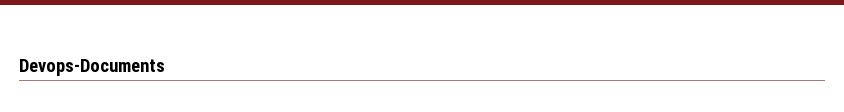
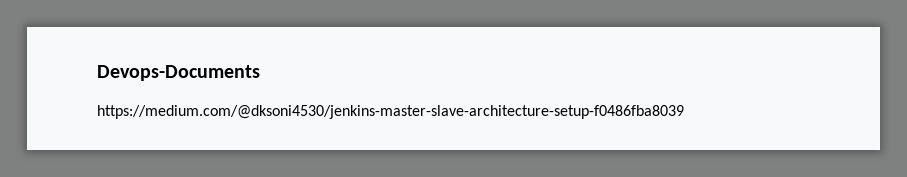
+ https://medium.com/@dksoni4530/jenkins-master-slave-architecture-setup-f0486fba8039

